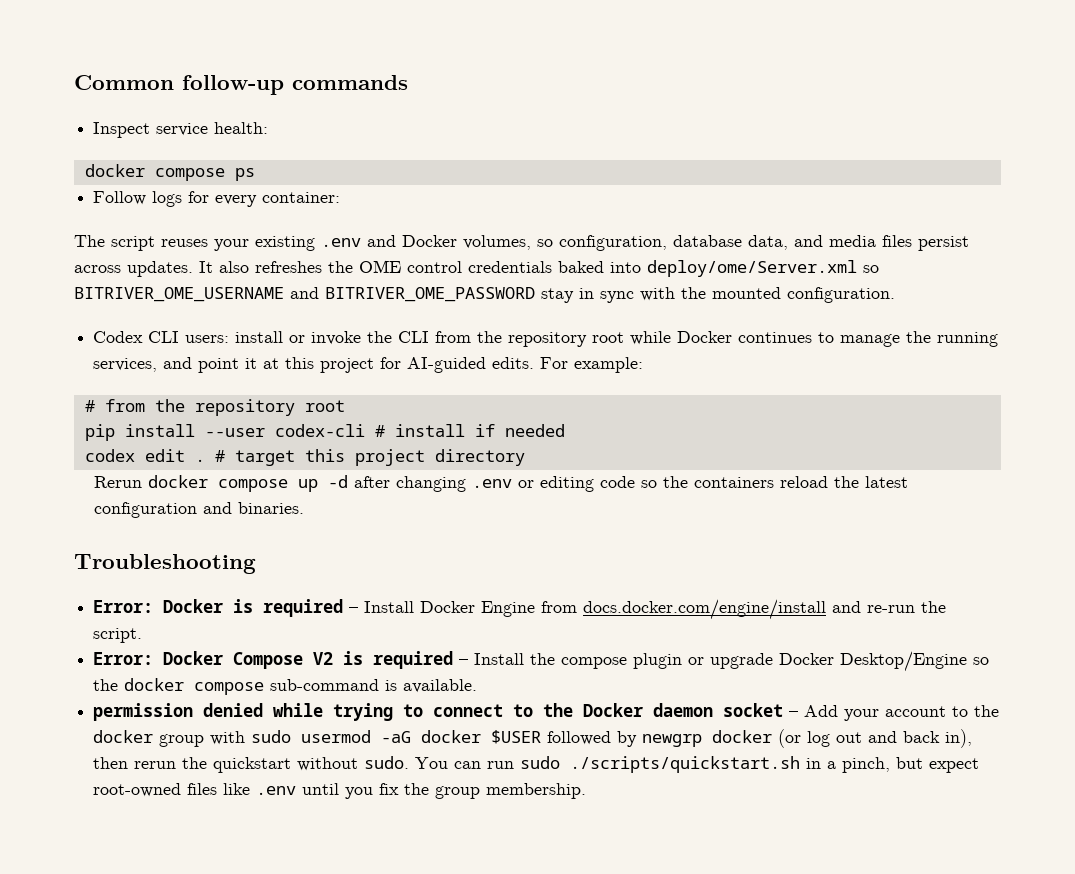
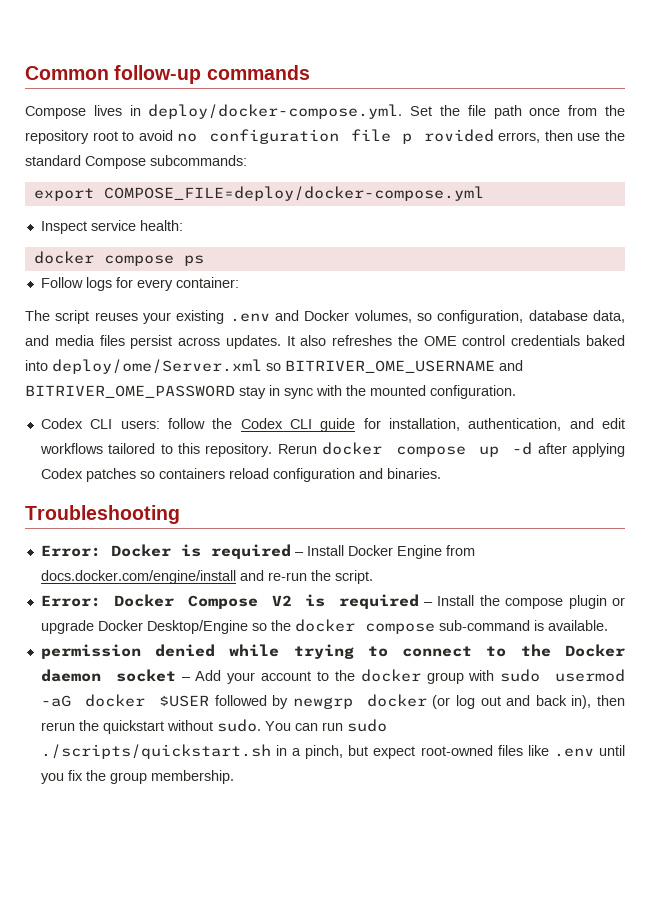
+ Compose lives in deploy/docker-compose.yml. Set the file path once from the repository root to avoid no configuration file p rovided errors, then use the standard Compose subcommands:
+ export COMPOSE_FILE=deploy/docker-compose.yml
- Codex CLI users: install or invoke the CLI from the repository root while Docker continues to manage the running services, and point it at this project for AI-guided edits. For example:
- # from the repository root
- pip install --user codex-cli # install if needed
- codex edit . # target this project directory
- Rerun docker compose up -d after changing .env or editing code so the containers reload the latest configuration and binaries.
+ Codex CLI users: follow the Codex CLI guide for installation, authentication, and edit workflows tailored to this repository. Rerun docker compose up -d after applying Codex patches so containers reload configuration and binaries.

